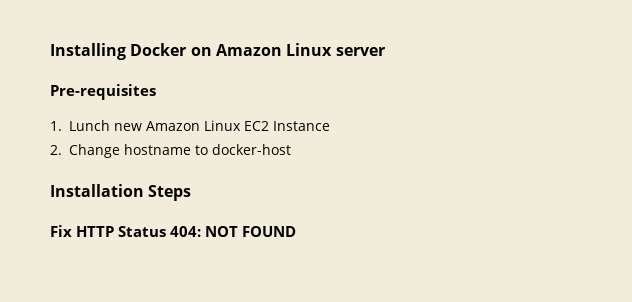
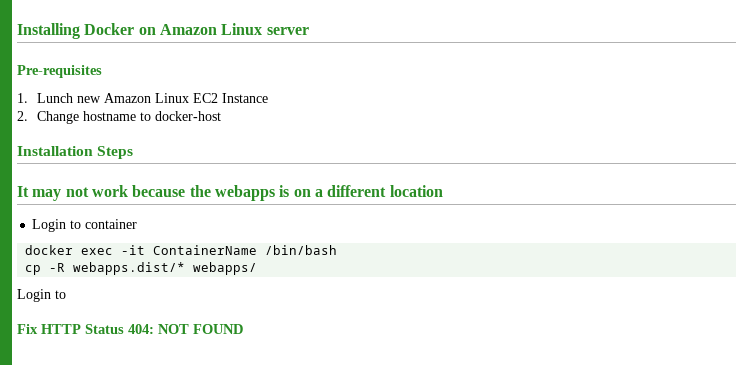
+ It may not work because the webapps is on a different location
+ Login to container
+ docker exec -it ContainerName /bin/bash
+ cp -R webapps.dist/* webapps/
+ Login to

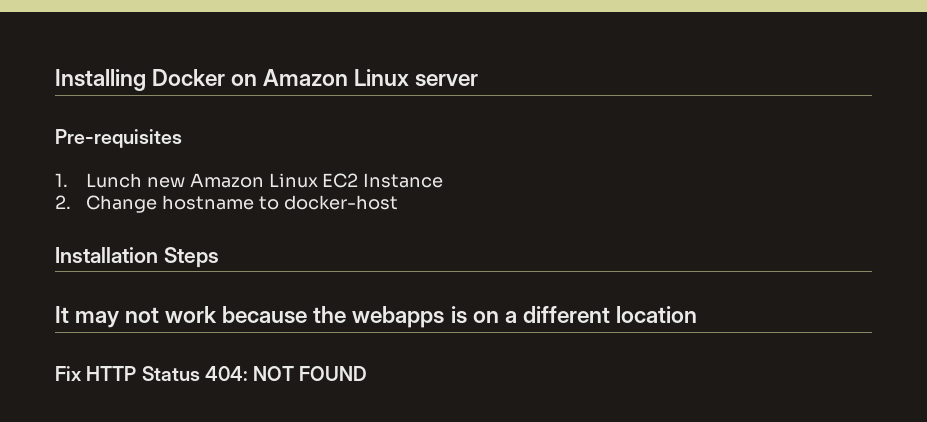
- Login to container
- docker exec -it ContainerName /bin/bash
- cp -R webapps.dist/* webapps/
- Login to

